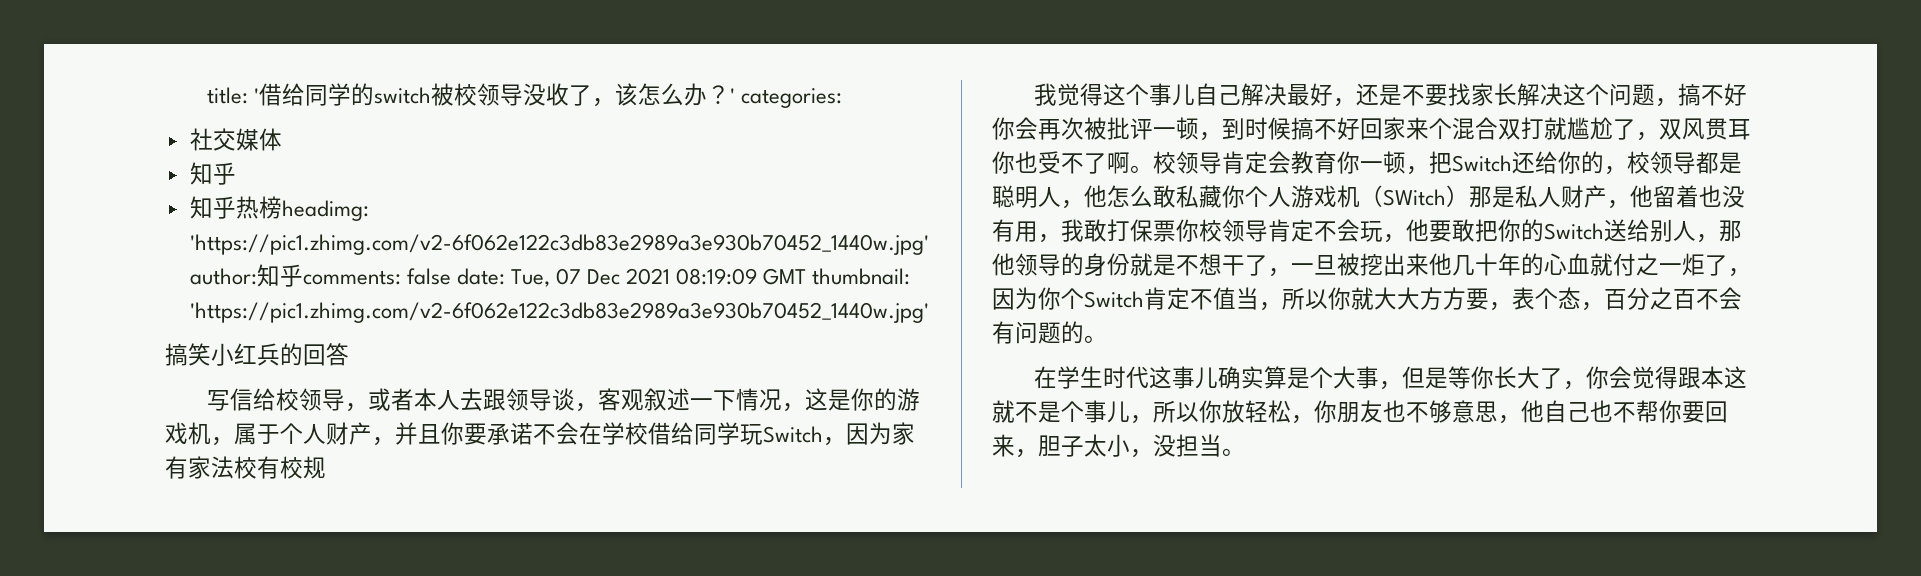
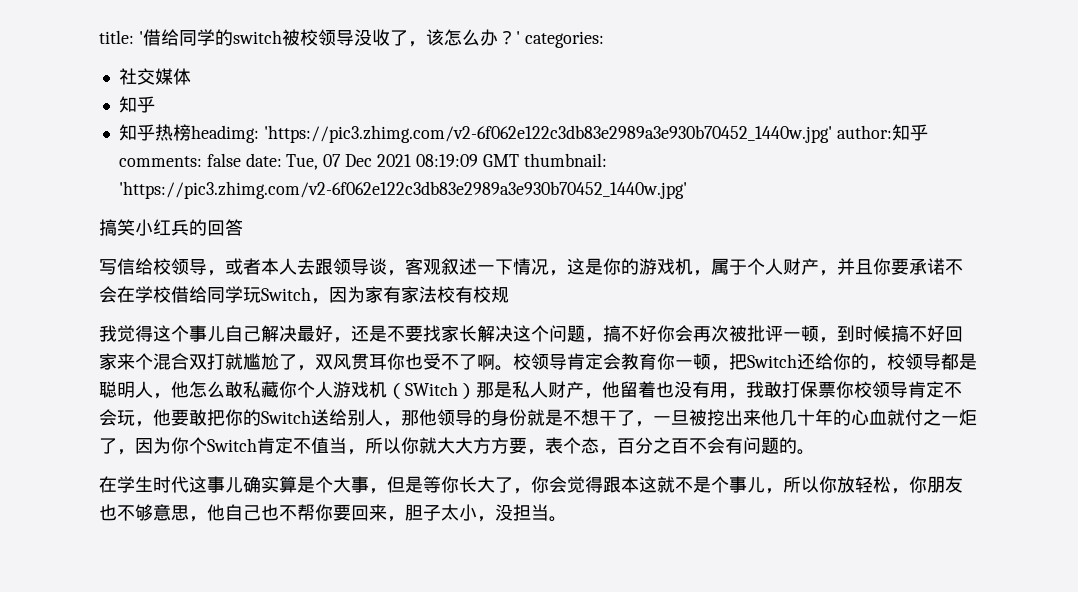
- 知乎热榜headimg: 'https://pic1.zhimg.com/v2-6f062e122c3db83e2989a3e930b70452_1440w.jpg' author:知乎comments: false date: Tue, 07 Dec 2021 08:19:09 GMT thumbnail: 'https://pic1.zhimg.com/v2-6f062e122c3db83e2989a3e930b70452_1440w.jpg'
+ 知乎热榜headimg: 'https://pic3.zhimg.com/v2-6f062e122c3db83e2989a3e930b70452_1440w.jpg' author:知乎comments: false date: Tue, 07 Dec 2021 08:19:09 GMT thumbnail: 'https://pic3.zhimg.com/v2-6f062e122c3db83e2989a3e930b70452_1440w.jpg'

